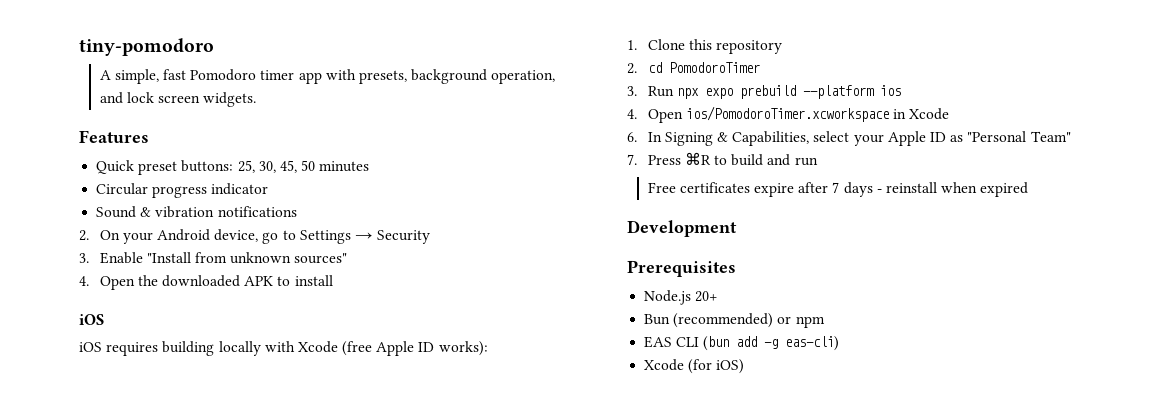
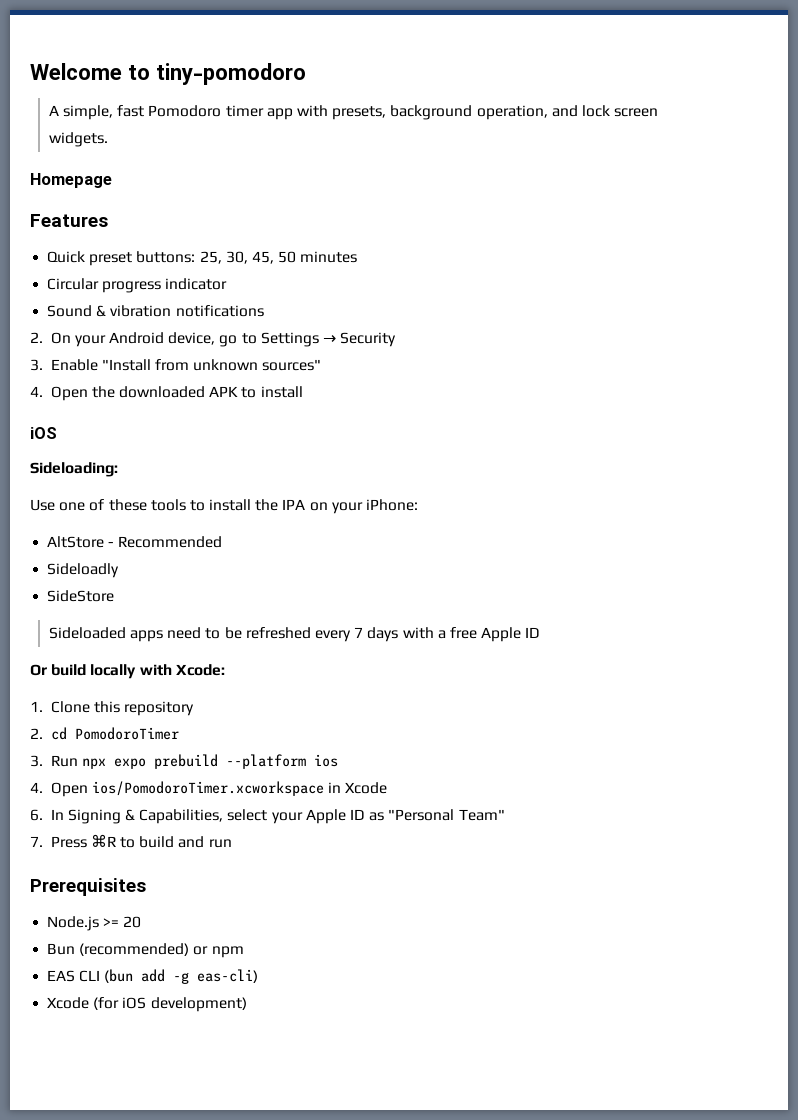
- tiny-pomodoro
+ Welcome to tiny-pomodoro
+ Homepage
- iOS requires building locally with Xcode (free Apple ID works):
+ Sideloading:
+ Use one of these tools to install the IPA on your iPhone:
+ AltStore - Recommended
+ Sideloadly
+ SideStore
+ Sideloaded apps need to be refreshed every 7 days with a free Apple ID
+ Or build locally with Xcode:
- Free certificates expire after 7 days - reinstall when expired
- Development
- Node.js 20+
+ Node.js >= 20
- Xcode (for iOS)
+ Xcode (for iOS development)

